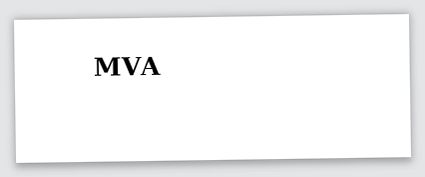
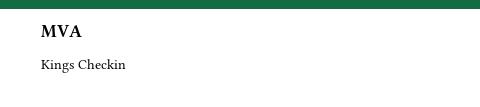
+ Kings Checkin

